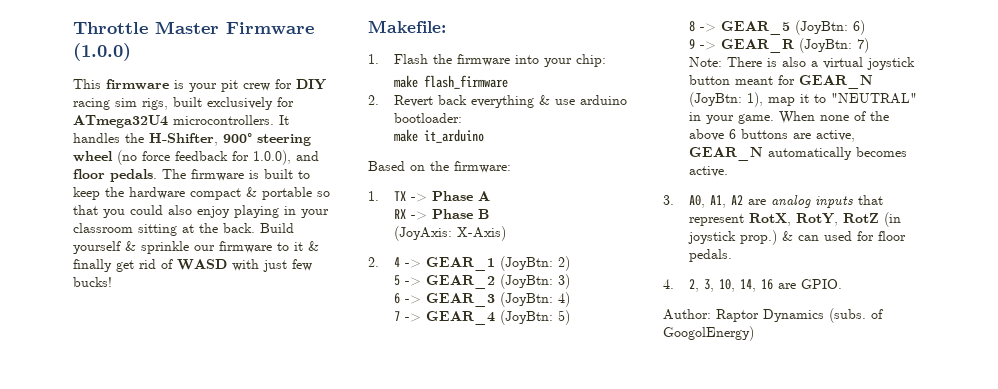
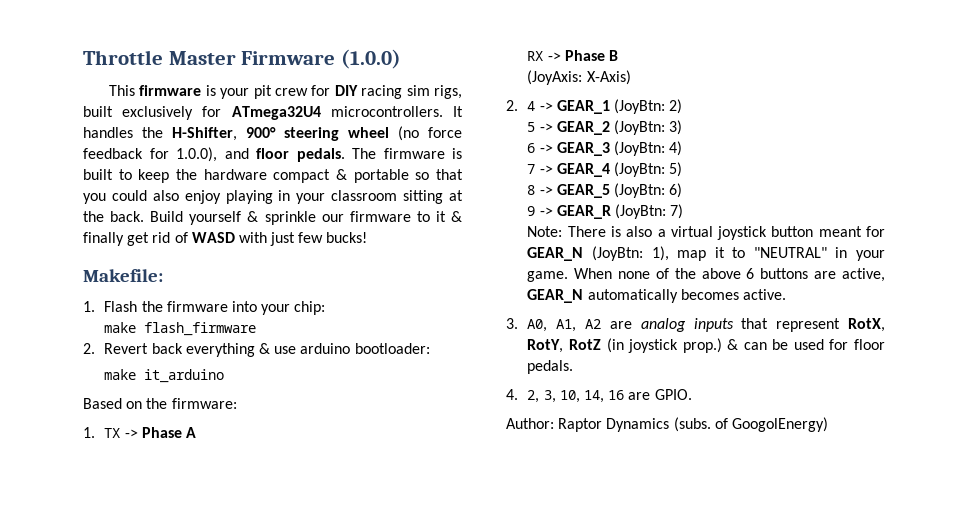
- & can used for floor pedals.
+ & can be used for floor pedals.

